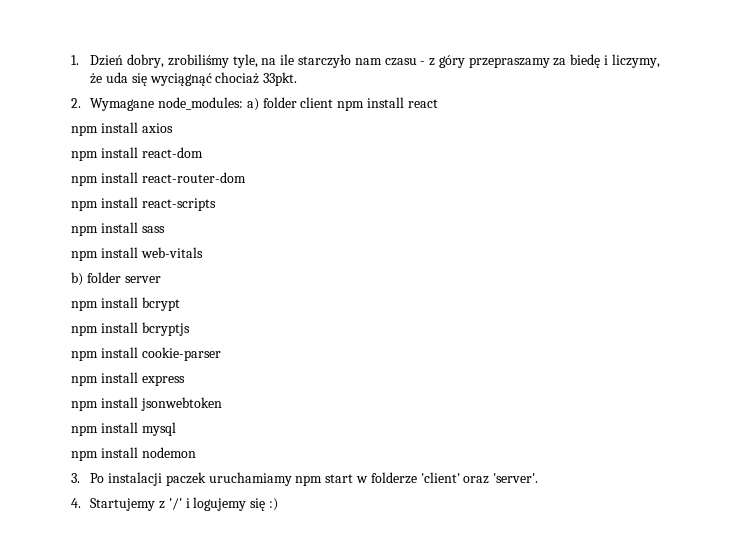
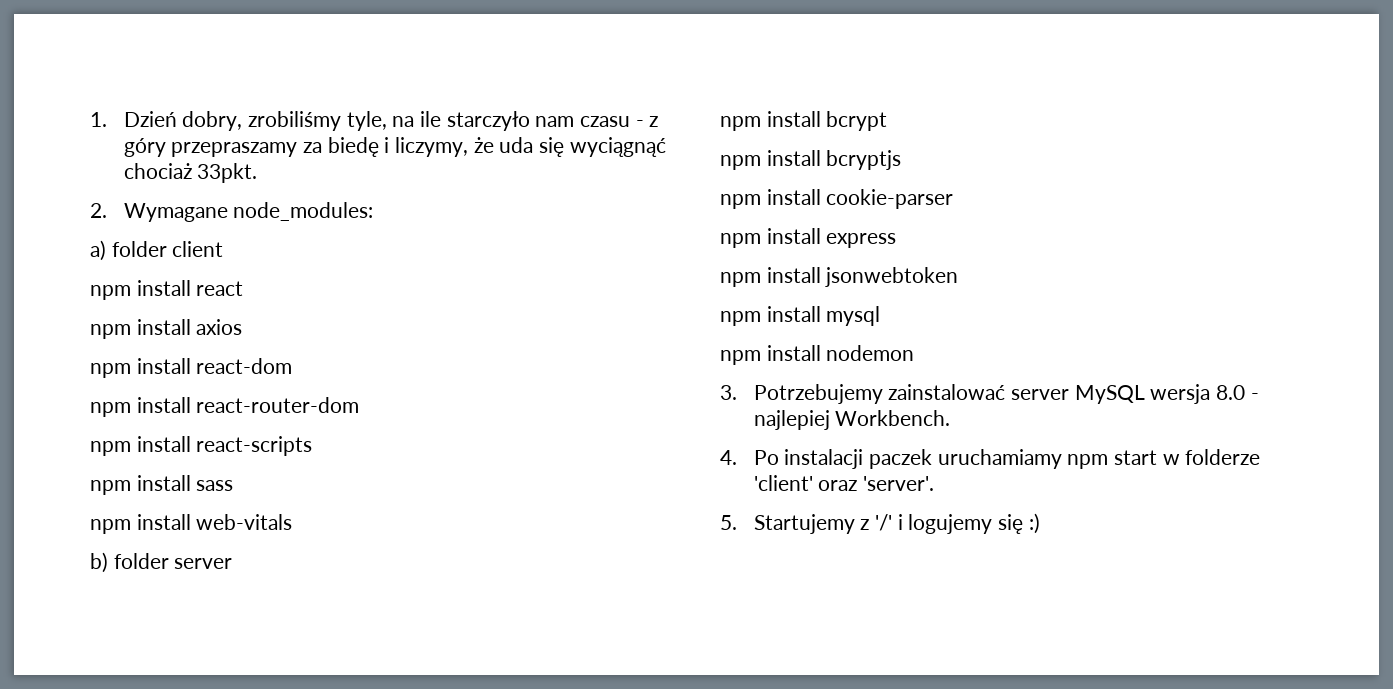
- 2. Wymagane node_modules: a) folder client npm install react
+ 2. Wymagane node_modules:
+ a) folder client
+ npm install react
- 3. Po instalacji paczek uruchamiamy npm start w folderze 'client' oraz 'server'.
+ 3. Potrzebujemy zainstalować server MySQL wersja 8.0 - najlepiej Workbench.
+ 4. Po instalacji paczek uruchamiamy npm start w folderze 'client' oraz 'server'.
- 4. Startujemy z '/' i logujemy się :)
+ 5. Startujemy z '/' i logujemy się :)

